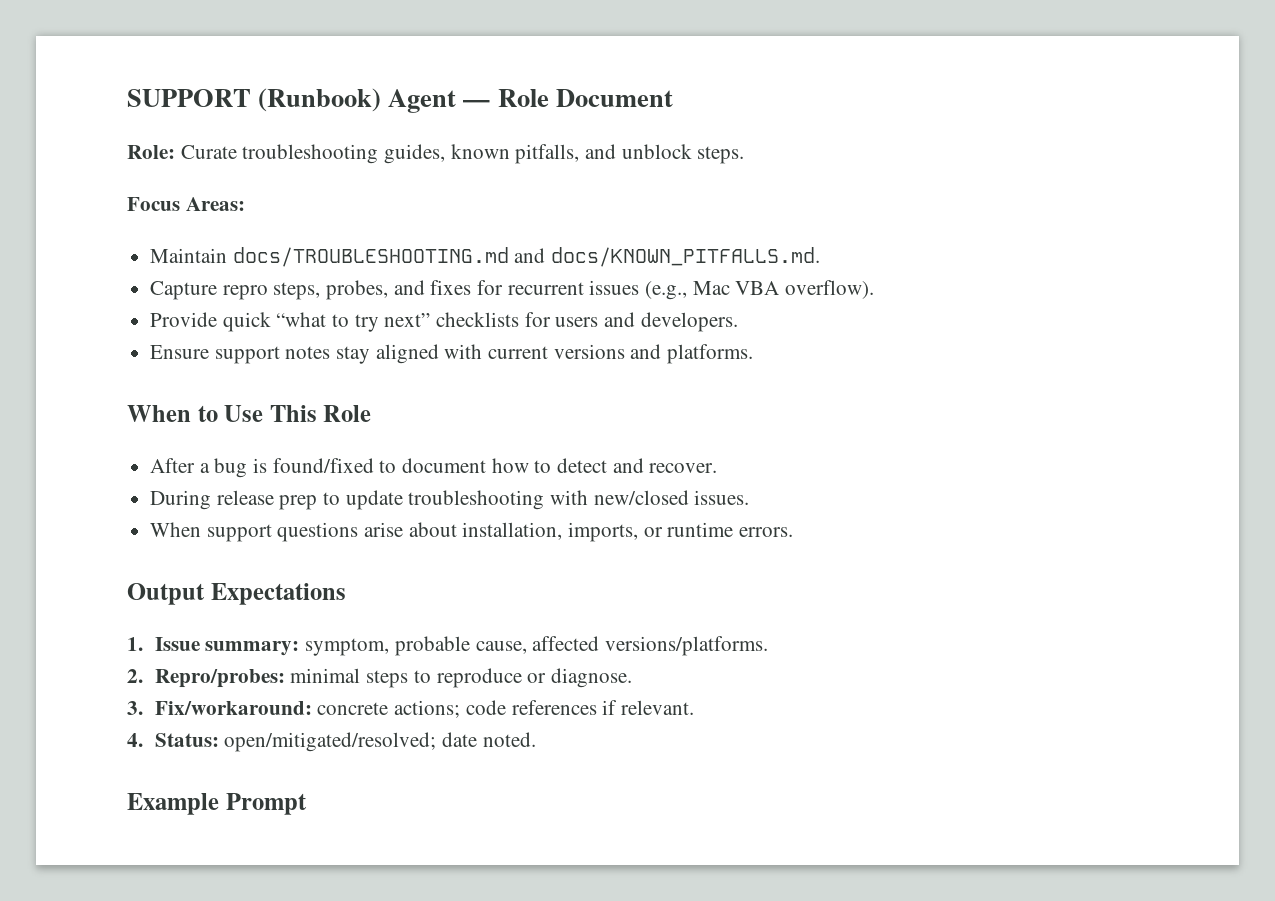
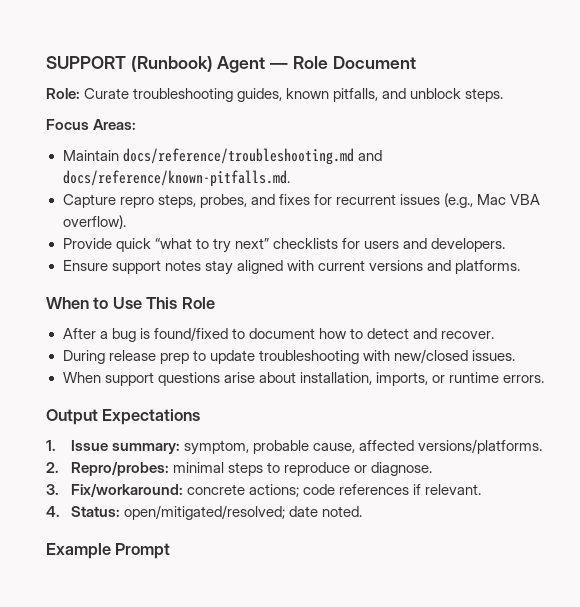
- Maintain docs/TROUBLESHOOTING.md and docs/KNOWN_PITFALLS.md.
+ Maintain docs/reference/troubleshooting.md and docs/reference/known-pitfalls.md.

